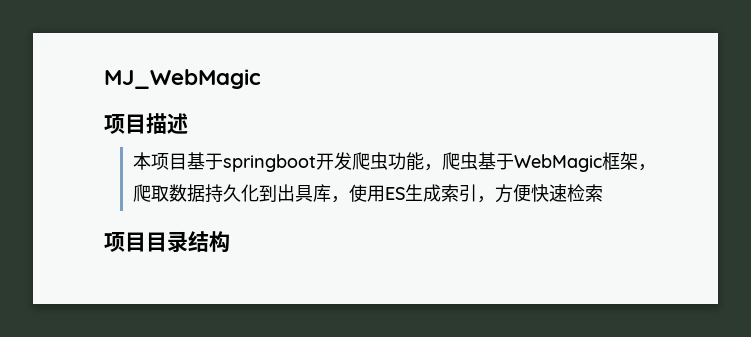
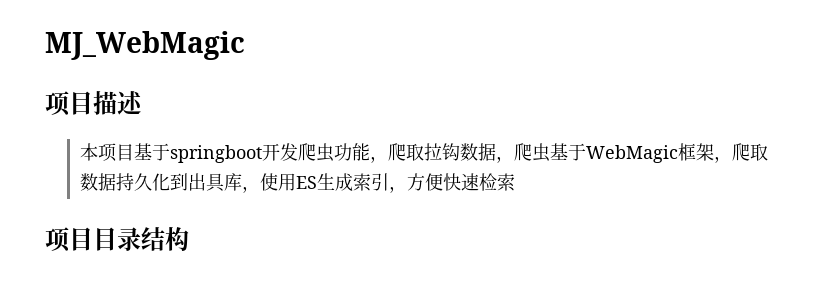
- 本项目基于springboot开发爬虫功能，爬虫基于WebMagic框架，爬取数据持久化到出具库，使用ES生成索引，方便快速检索
+ 本项目基于springboot开发爬虫功能，爬取拉钩数据，爬虫基于WebMagic框架，爬取数据持久化到出具库，使用ES生成索引，方便快速检索

